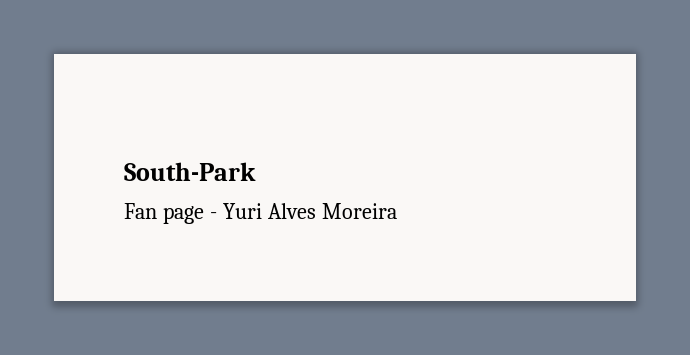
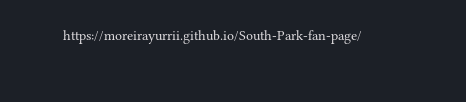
- South-Park
- Fan page - Yuri Alves Moreira
+ https://moreirayurrii.github.io/South-Park-fan-page/

